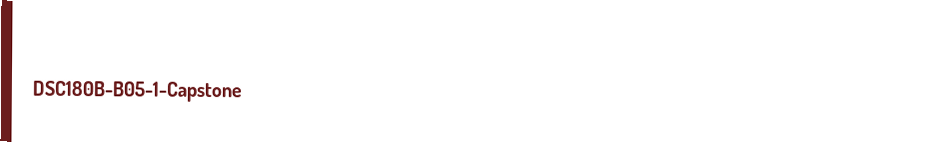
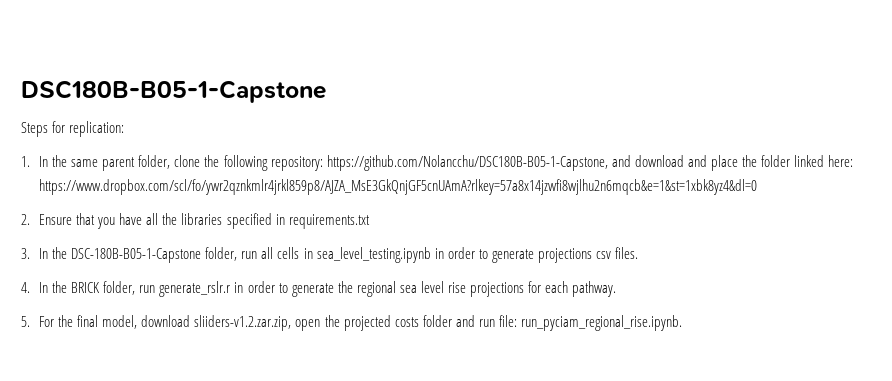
+ Steps for replication:
+ 1. In the same parent folder, clone the following repository: https://github.com/Nolancchu/DSC180B-B05-1-Capstone, and download and place the folder linked here: https://www.dropbox.com/scl/fo/ywr2qznkmlr4jrkl859p8/AJZA_MsE3GkQnjGF5cnUAmA?rlkey=57a8x14jzwfi8wjlhu2n6mqcb&e=1&st=1xbk8yz4&dl=0
+ 2. Ensure that you have all the libraries specified in requirements.txt
+ 3. In the DSC-180B-B05-1-Capstone folder, run all cells in sea_level_testing.ipynb in order to generate projections csv files.
+ 4. In the BRICK folder, run generate_rslr.r in order to generate the regional sea level rise projections for each pathway.
+ 5. For the final model, download sliiders-v1.2.zar.zip, open the projected costs folder and run file: run_pyciam_regional_rise.ipynb.

